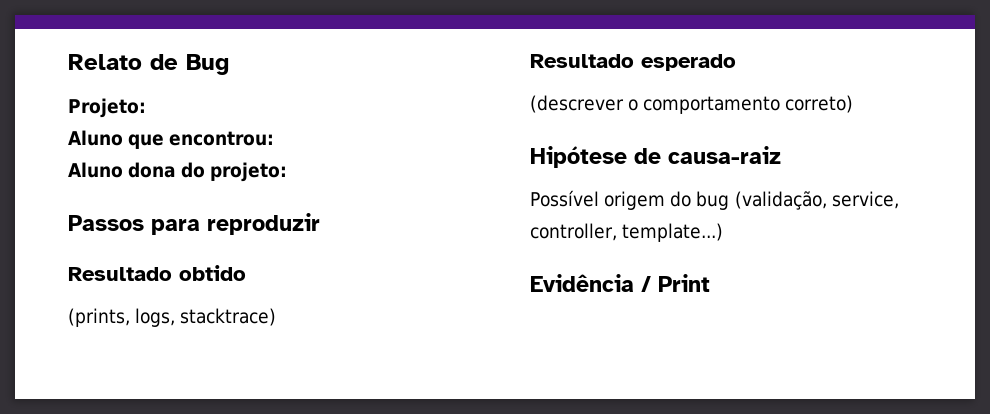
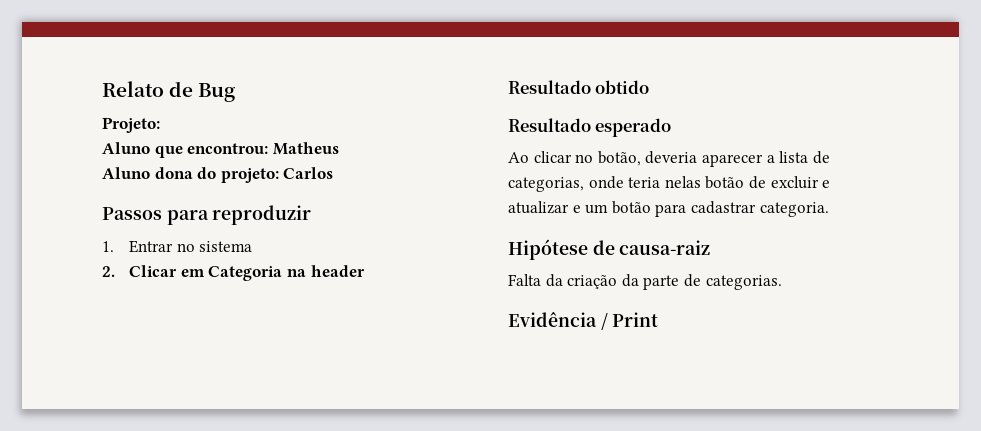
- Aluno que encontrou:
+ Aluno que encontrou: Matheus
- Aluno dona do projeto:
+ Aluno dona do projeto: Carlos
+ 1. Entrar no sistema
+ 2. Clicar em Categoria na header
- (prints, logs, stacktrace)
- (descrever o comportamento correto)
+ Ao clicar no botão, deveria aparecer a lista de categorias, onde teria nelas botão de excluir e atualizar e um botão para cadastrar categoria.
  Hipótese de causa-raiz
- Possível origem do bug (validação, service, controller, template...)
+ Falta da criação da parte de categorias.

